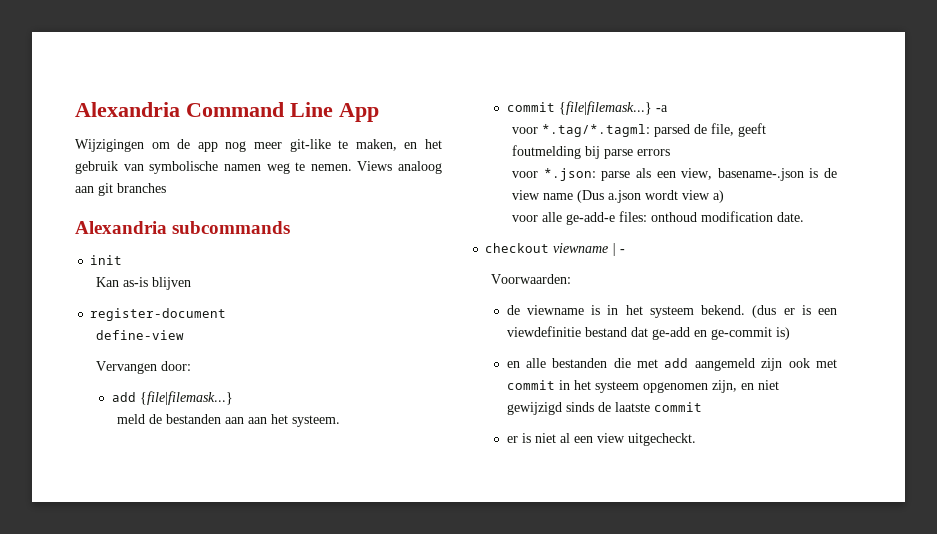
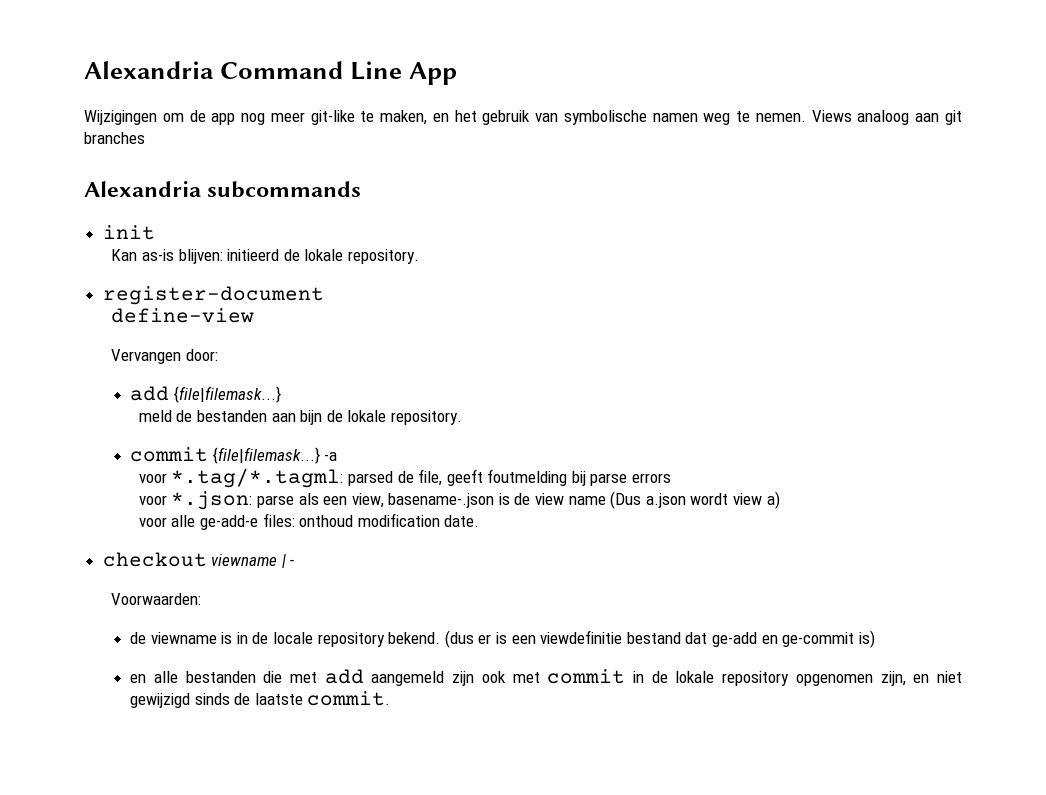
- Kan as-is blijven
+ Kan as-is blijven: initieerd de lokale repository.
- meld de bestanden aan aan het systeem.
+ meld de bestanden aan bijn de lokale repository.
- de viewname is in het systeem bekend.
+ de viewname is in de locale repository bekend.
- en alle bestanden die met add aangemeld zijn ook met commit in het systeem opgenomen zijn, en niet gewijzigd sinds de laatste commit
- er is niet al een view uitgecheckt.
+ en alle bestanden die met add aangemeld zijn ook met commit in de lokale repository opgenomen zijn, en niet gewijzigd sinds de laatste commit.

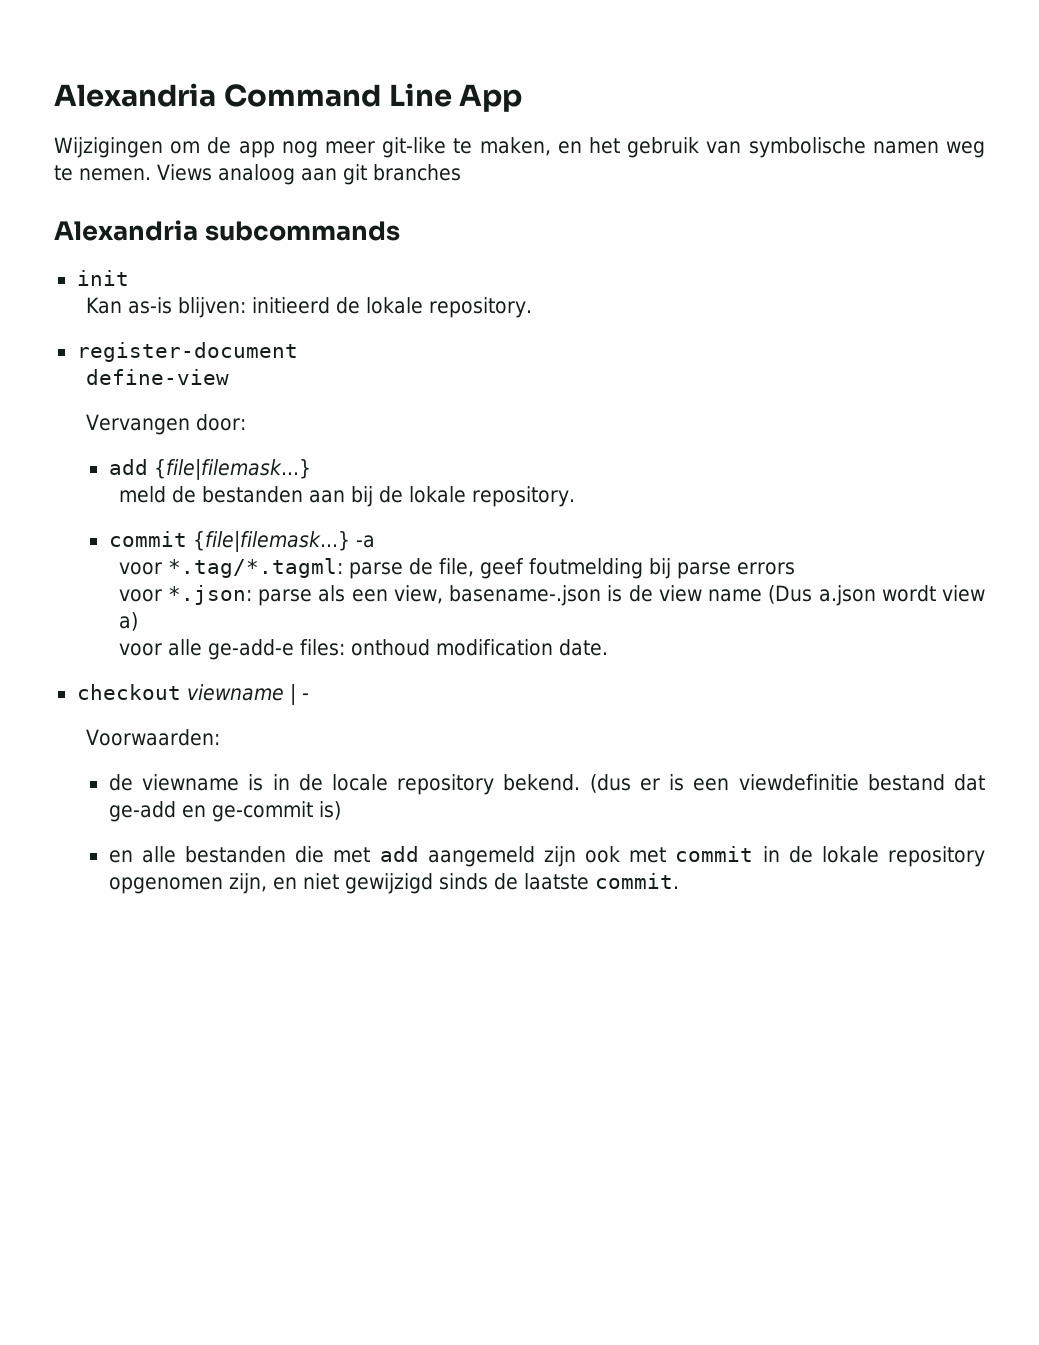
- meld de bestanden aan bijn de lokale repository.
+ meld de bestanden aan bij de lokale repository.
- voor *.tag/*.tagml: parsed de file, geeft foutmelding bij parse errors
+ voor *.tag/*.tagml: parse de file, geef foutmelding bij parse errors

